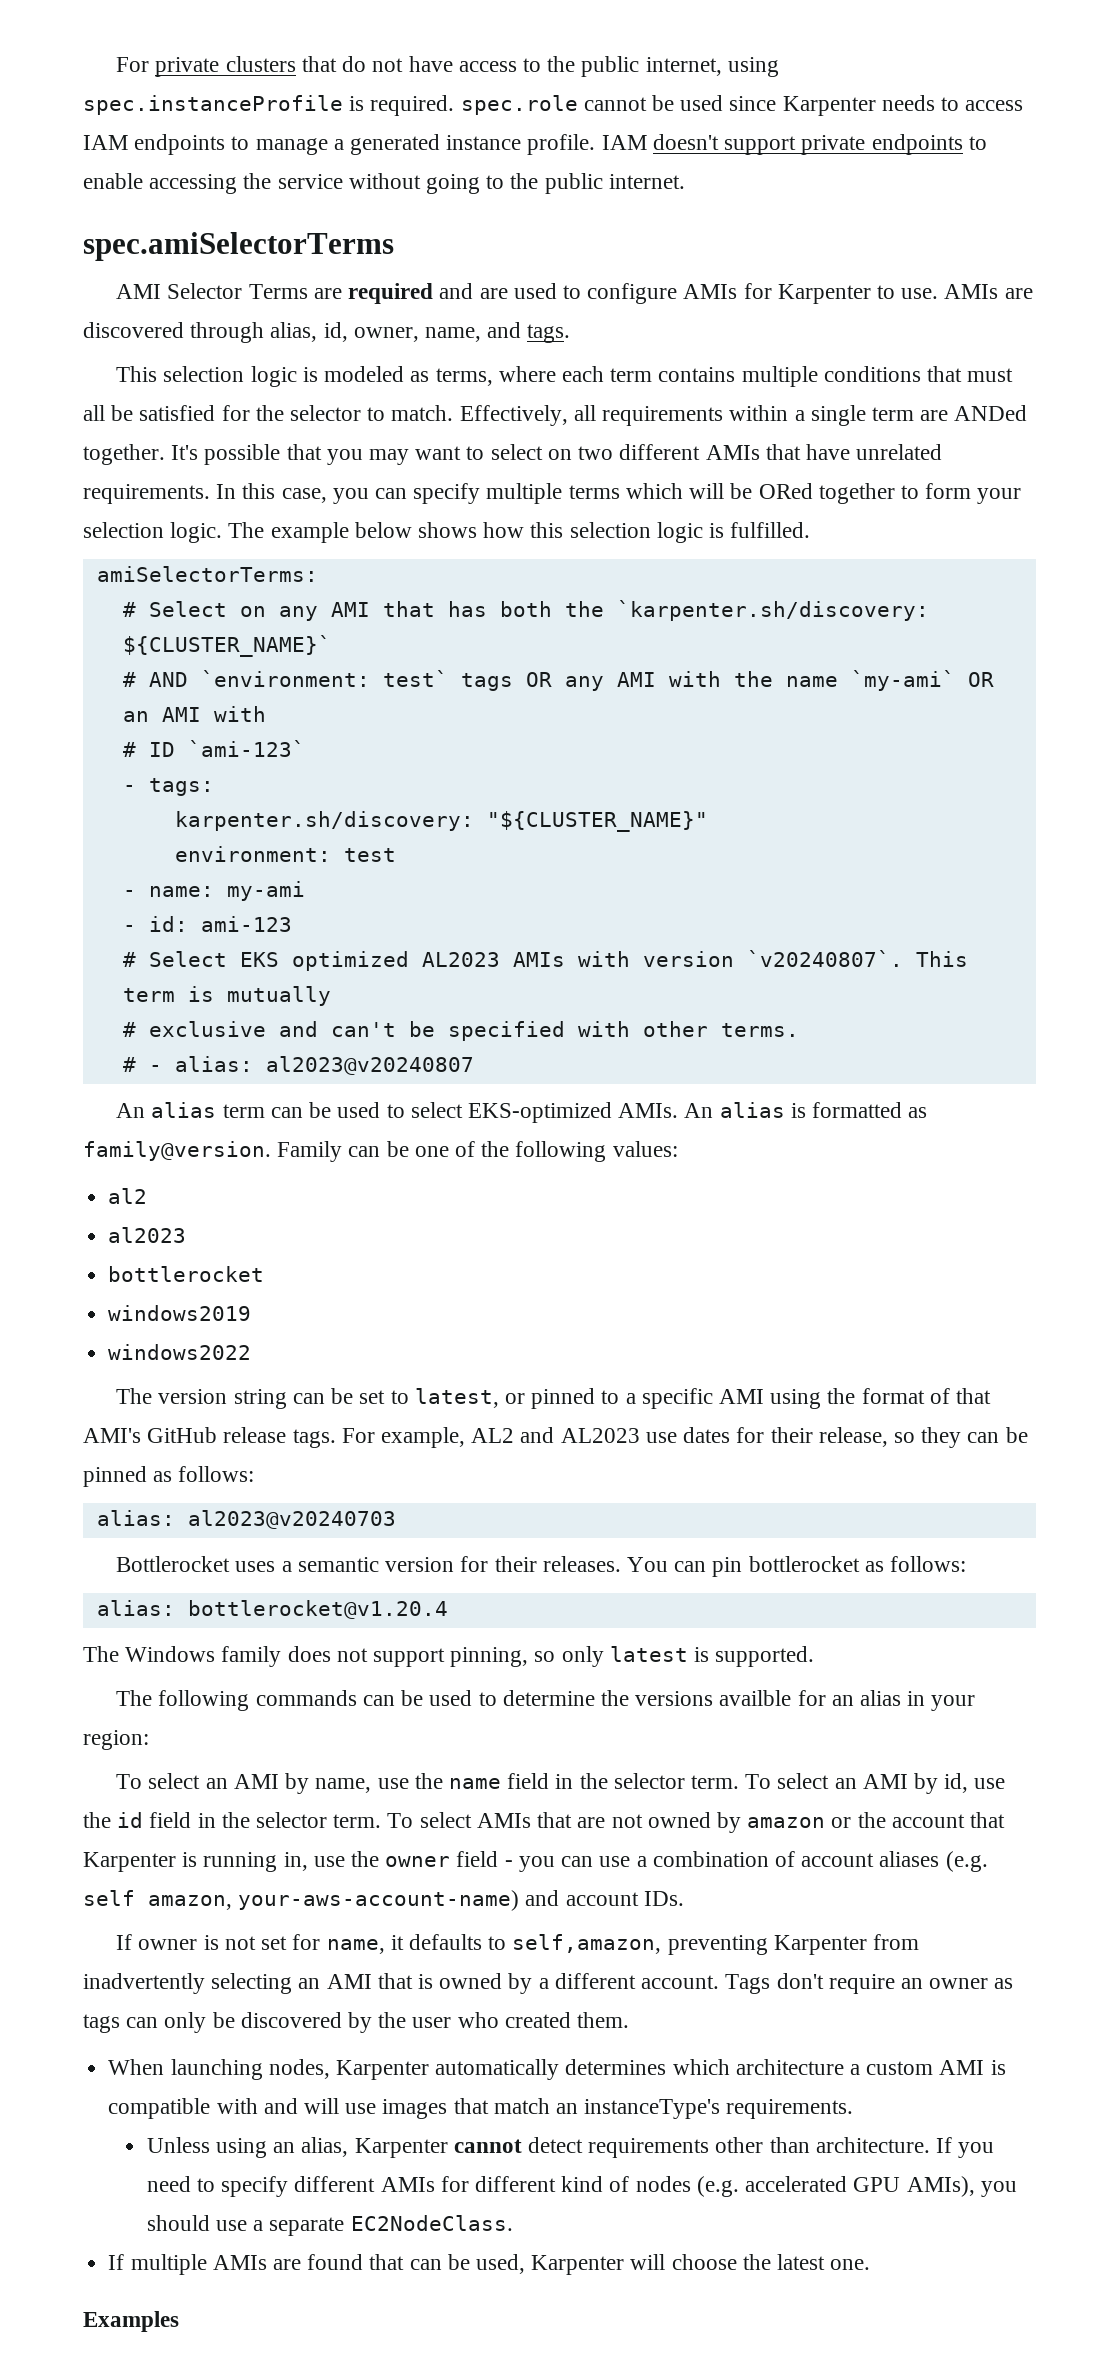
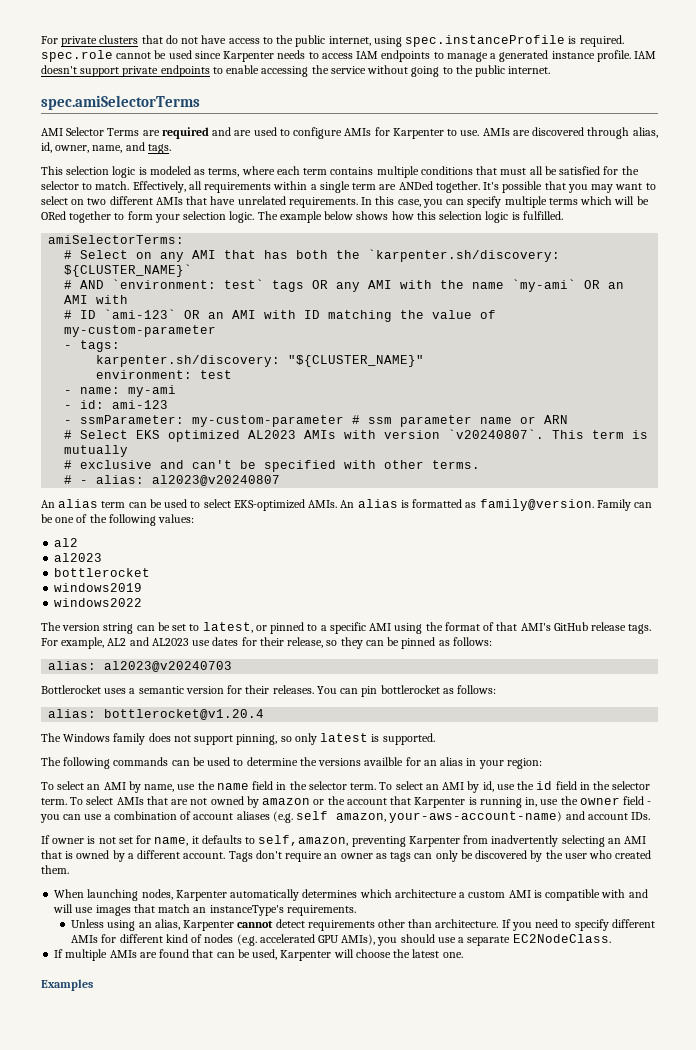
- # ID `ami-123`
+ # ID `ami-123` OR an AMI with ID matching the value of my-custom-parameter
+ - ssmParameter: my-custom-parameter # ssm parameter name or ARN

